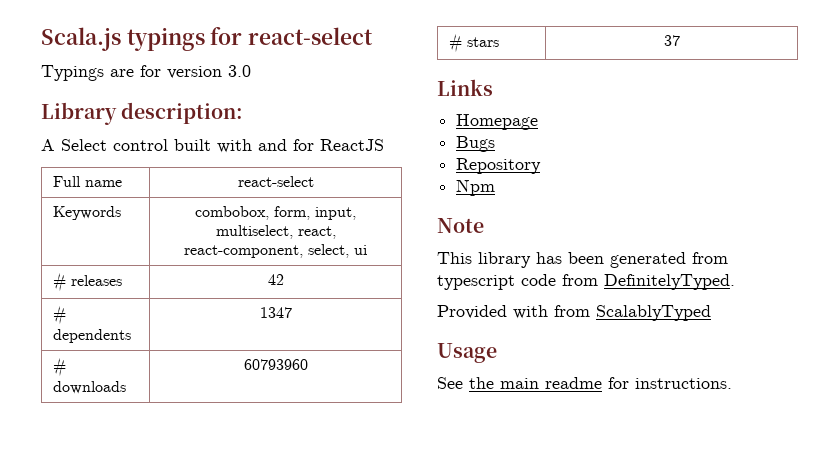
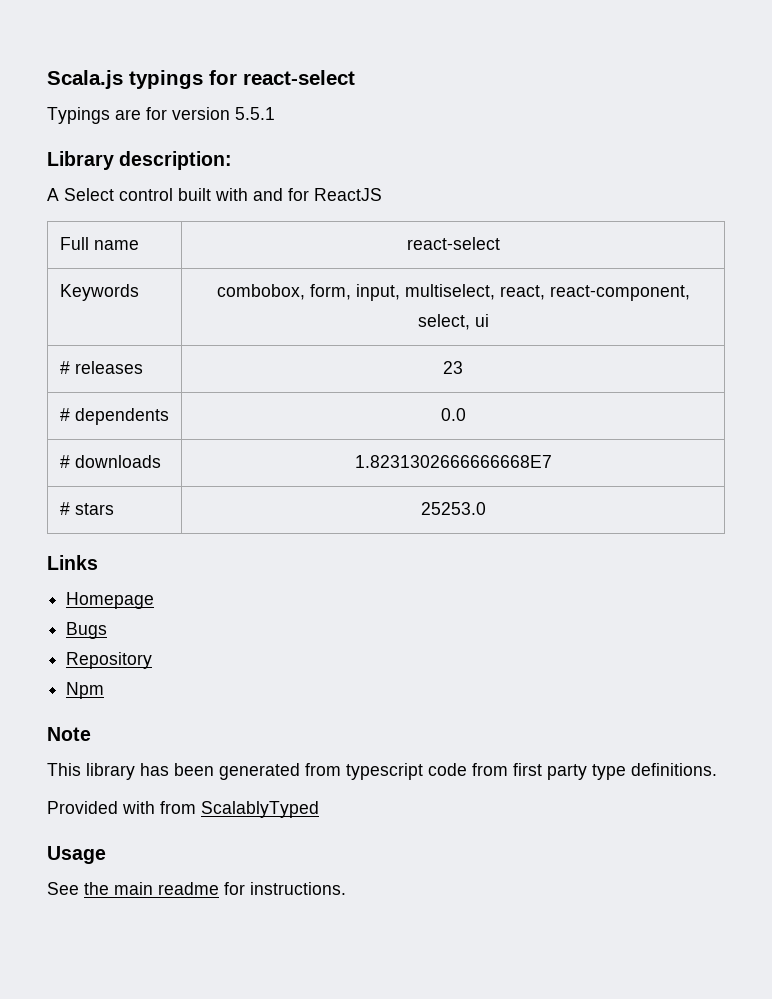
- Typings are for version 3.0
+ Typings are for version 5.5.1
- # releases | 42
+ # releases | 23
- # dependents | 1347
+ # dependents | 0.0
- # downloads | 60793960
+ # downloads | 1.8231302666666668E7
- # stars | 37
+ # stars | 25253.0
- This library has been generated from typescript code from DefinitelyTyped.
+ This library has been generated from typescript code from first party type definitions.

